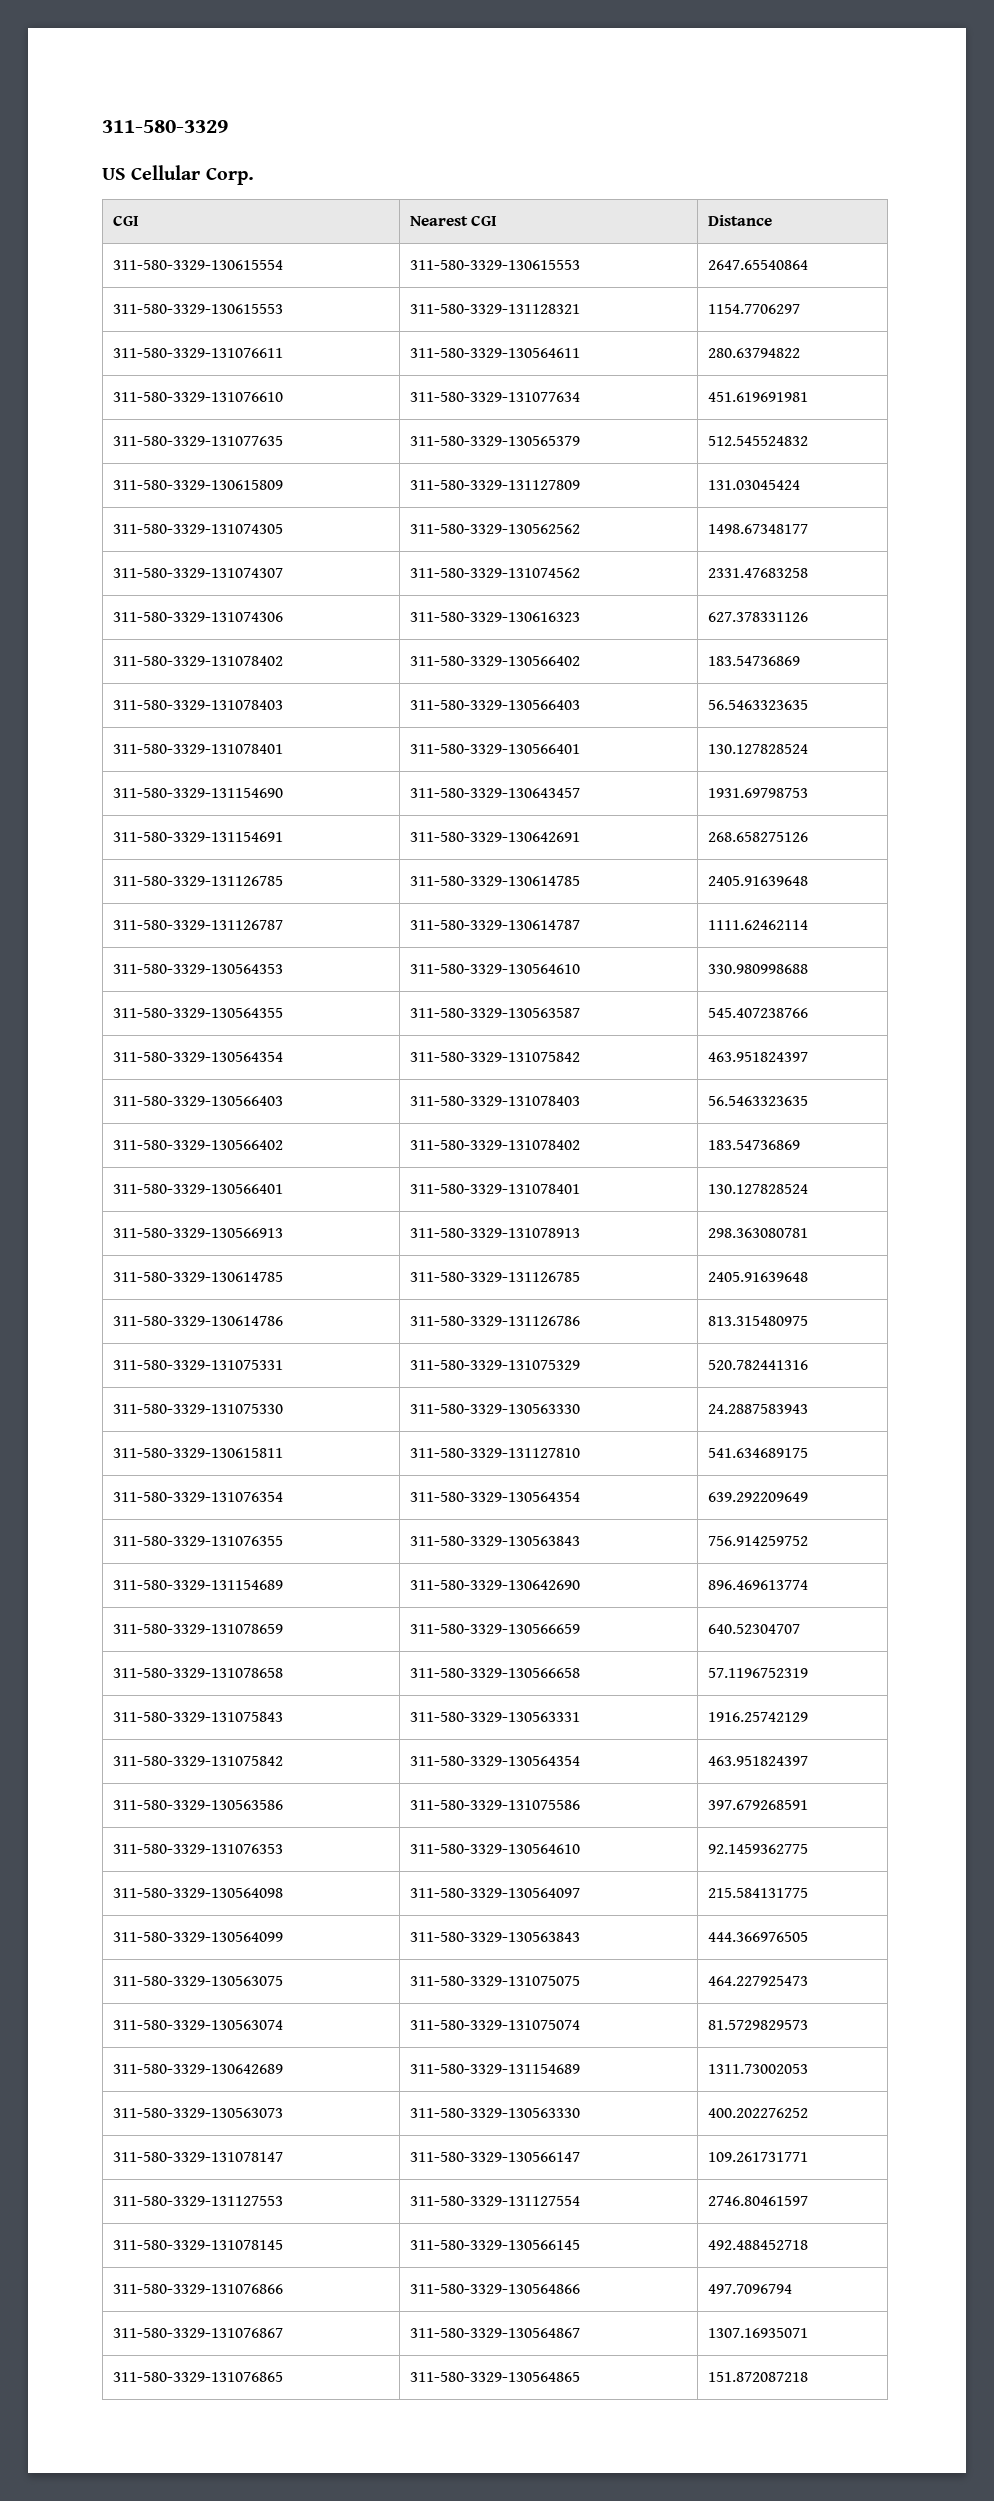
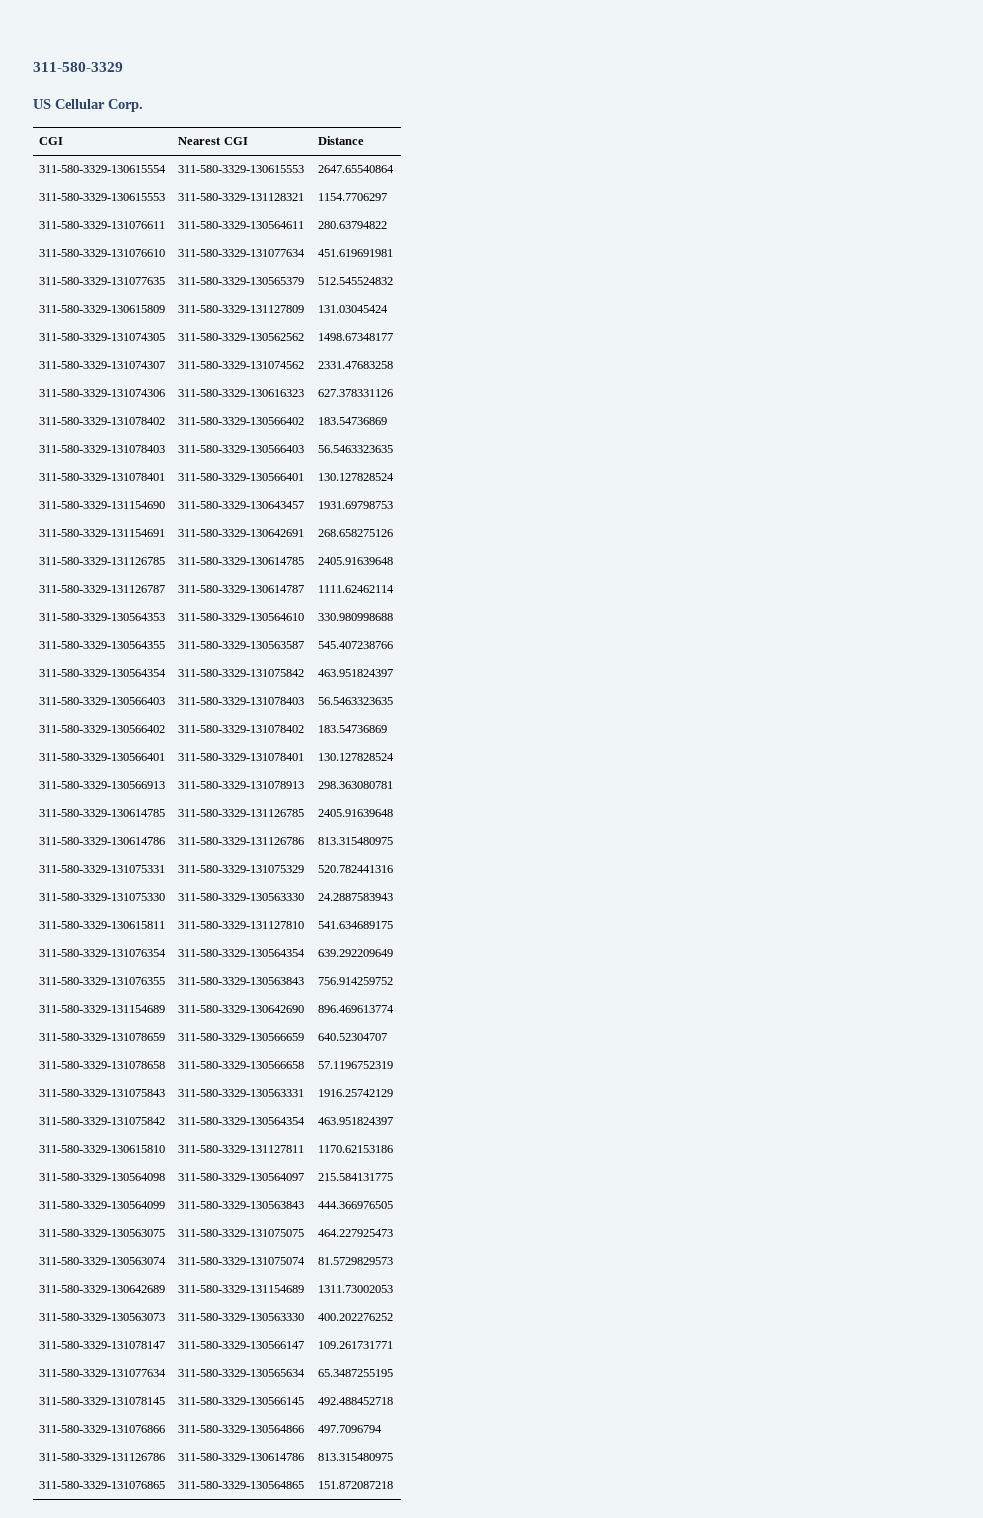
- 311-580-3329-130563586 | 311-580-3329-131075586 | 397.679268591
- 311-580-3329-131076353 | 311-580-3329-130564610 | 92.1459362775
+ 311-580-3329-130615810 | 311-580-3329-131127811 | 1170.62153186
- 311-580-3329-131127553 | 311-580-3329-131127554 | 2746.80461597
+ 311-580-3329-131077634 | 311-580-3329-130565634 | 65.3487255195
- 311-580-3329-131076867 | 311-580-3329-130564867 | 1307.16935071
+ 311-580-3329-131126786 | 311-580-3329-130614786 | 813.315480975

